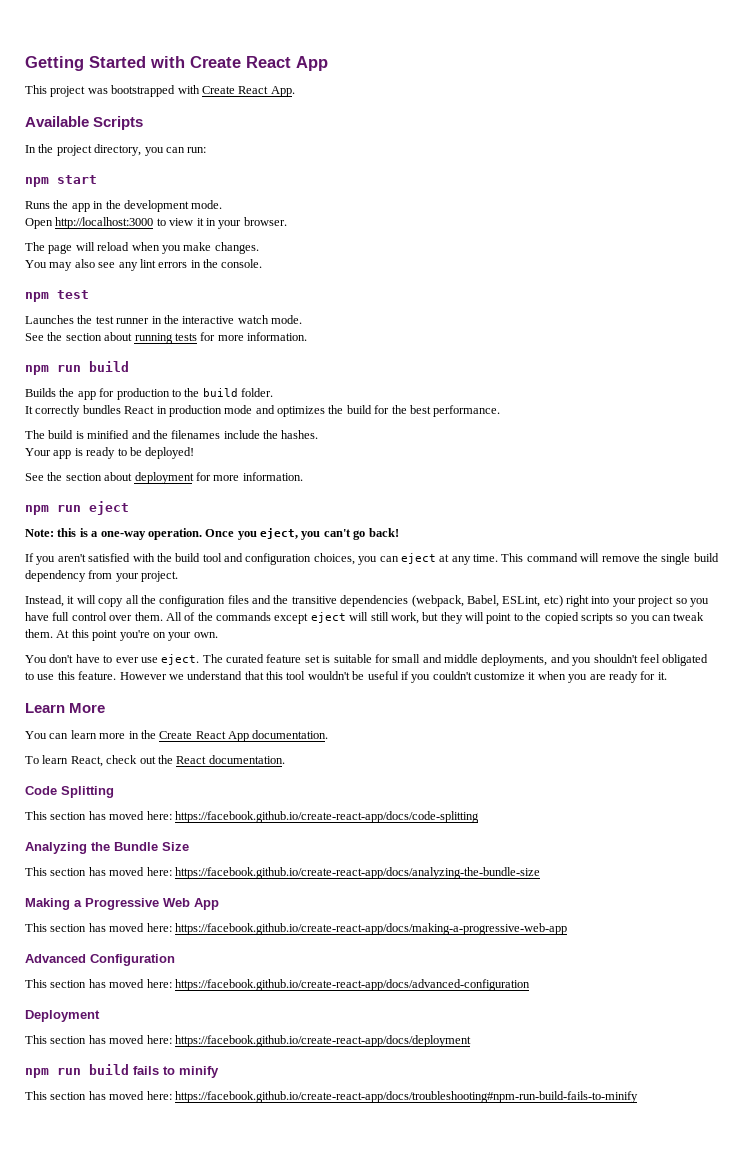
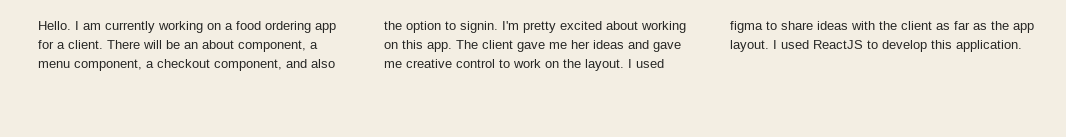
- Getting Started with Create React App
- This project was bootstrapped with Create React App.
- Available Scripts
- In the project directory, you can run:
- npm start
- Runs the app in the development mode.
- Open http://localhost:3000 to view it in your browser.
- The page will reload when you make changes.
- You may also see any lint errors in the console.
- npm test
- Launches the test runner in the interactive watch mode.
- See the section about running tests for more information.
- npm run build
- Builds the app for production to the build folder.
- It correctly bundles React in production mode and optimizes the build for the best performance.
- The build is minified and the filenames include the hashes.
- Your app is ready to be deployed!
- See the section about deployment for more information.
- npm run eject
- Note: this is a one-way operation. Once you eject, you can't go back!
- If you aren't satisfied with the build tool and configuration choices, you can eject at any time. This command will remove the single build dependency from your project.
- Instead, it will copy all the configuration files and the transitive dependencies (webpack, Babel, ESLint, etc) right into your project so you have full control over them. All of the commands except eject will still work, but they will point to the copied scripts so you can tweak them. At this point you're on your own.
- You don't have to ever use eject. The curated feature set is suitable for small and middle deployments, and you shouldn't feel obligated to use this feature. However we understand that this tool wouldn't be useful if you couldn't customize it when you are ready for it.
- Learn More
- You can learn more in the Create React App documentation.
- To learn React, check out the React documentation.
- Code Splitting
- This section has moved here: https://facebook.github.io/create-react-app/docs/code-splitting
- Analyzing the Bundle Size
- This section has moved here: https://facebook.github.io/create-react-app/docs/analyzing-the-bundle-size
- Making a Progressive Web App
- This section has moved here: https://facebook.github.io/create-react-app/docs/making-a-progressive-web-app
- Advanced Configuration
- This section has moved here: https://facebook.github.io/create-react-app/docs/advanced-configuration
- Deployment
- This section has moved here: https://facebook.github.io/create-react-app/docs/deployment
- npm run build fails to minify
- This section has moved here: https://facebook.github.io/create-react-app/docs/troubleshooting#npm-run-build-fails-to-minify
+ Hello. I am currently working on a food ordering app for a client. There will be an about component, a menu component, a checkout component, and also the option to signin. I'm pretty excited about working on this app. The client gave me her ideas and gave me creative control to work on the layout. I used figma to share ideas with the client as far as the app layout. I used ReactJS to develop this application.

